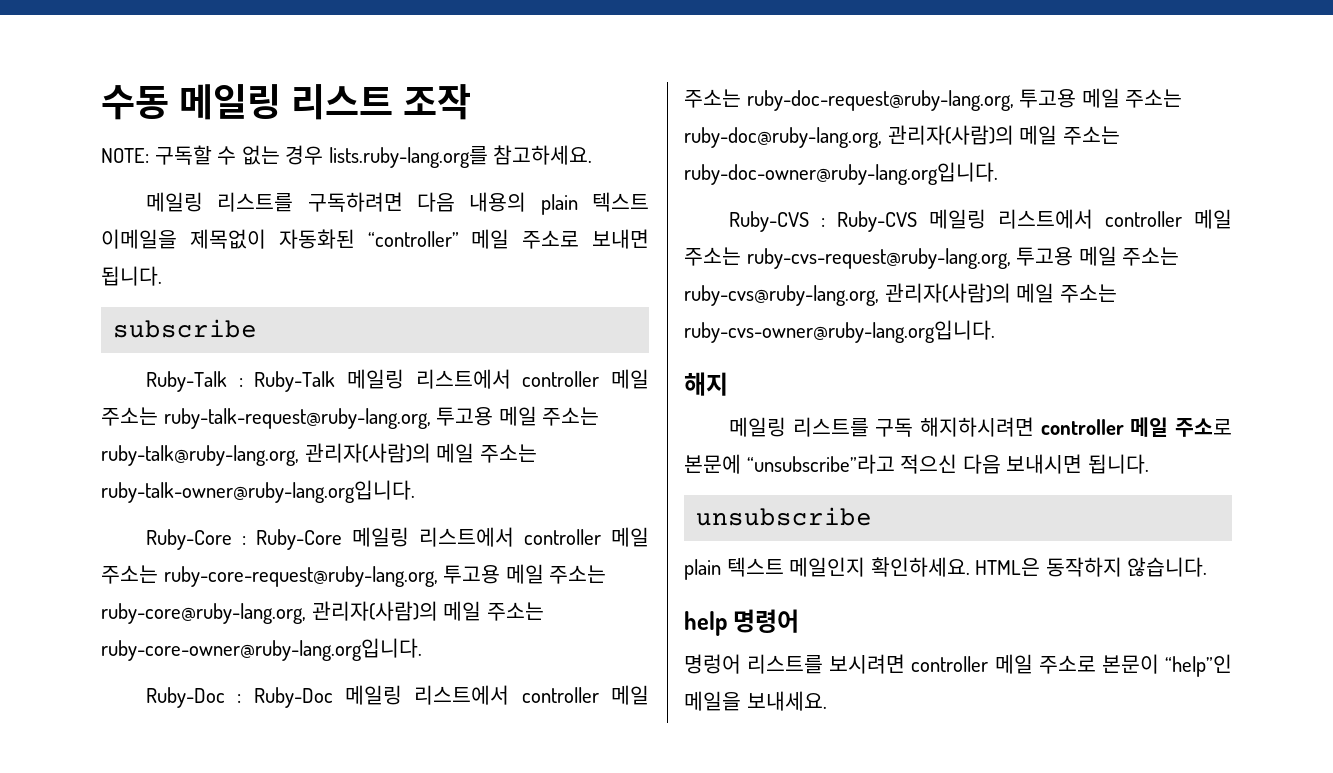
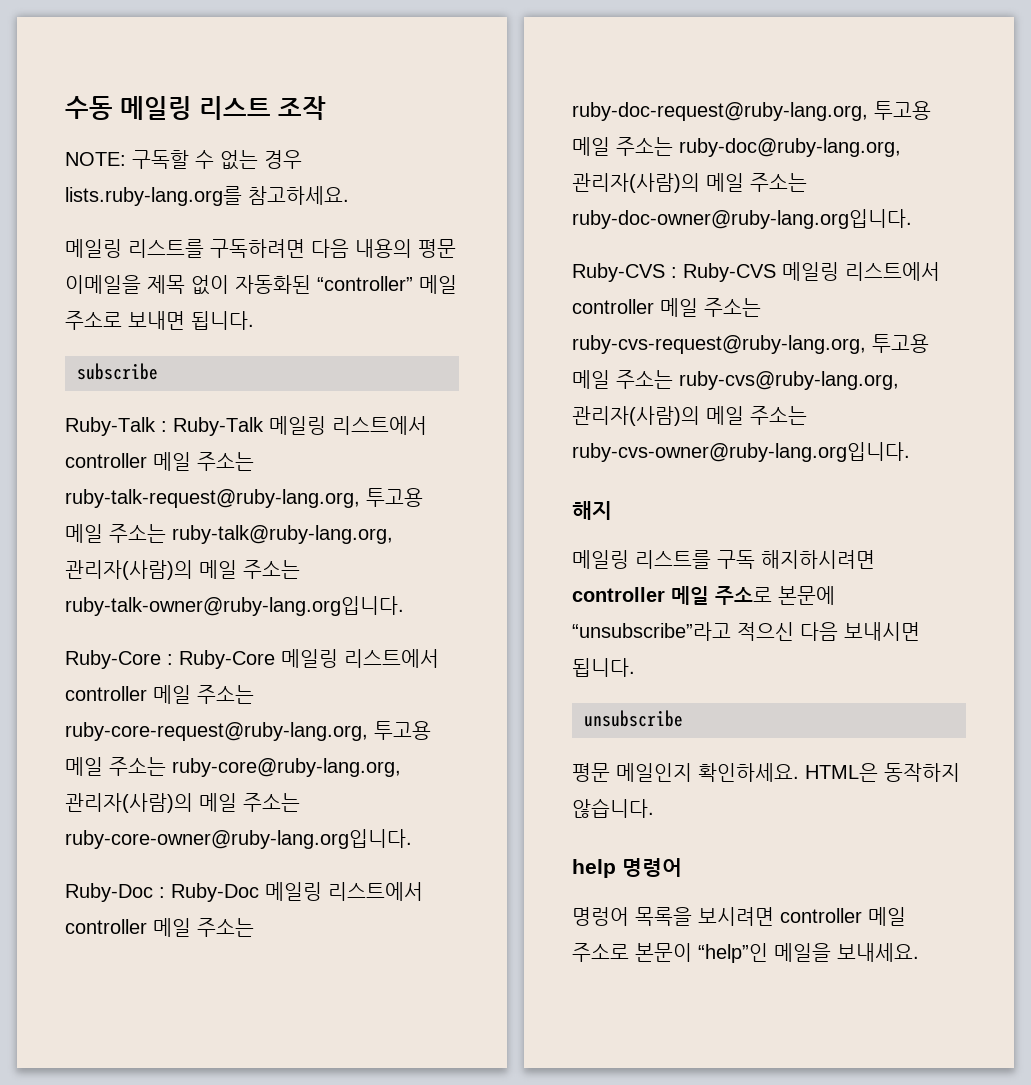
- 메일링 리스트를 구독하려면 다음 내용의 plain 텍스트 이메일을 제목없이 자동화된 “controller” 메일 주소로 보내면 됩니다.
+ 메일링 리스트를 구독하려면 다음 내용의 평문 이메일을 제목 없이 자동화된 “controller” 메일 주소로 보내면 됩니다.
- plain 텍스트 메일인지 확인하세요.
+ 평문 메일인지 확인하세요.
- 명렁어 리스트를 보시려면 controller 메일 주소로 본문이 “help”인 메일을 보내세요.
+ 명렁어 목록을 보시려면 controller 메일 주소로 본문이 “help”인 메일을 보내세요.

